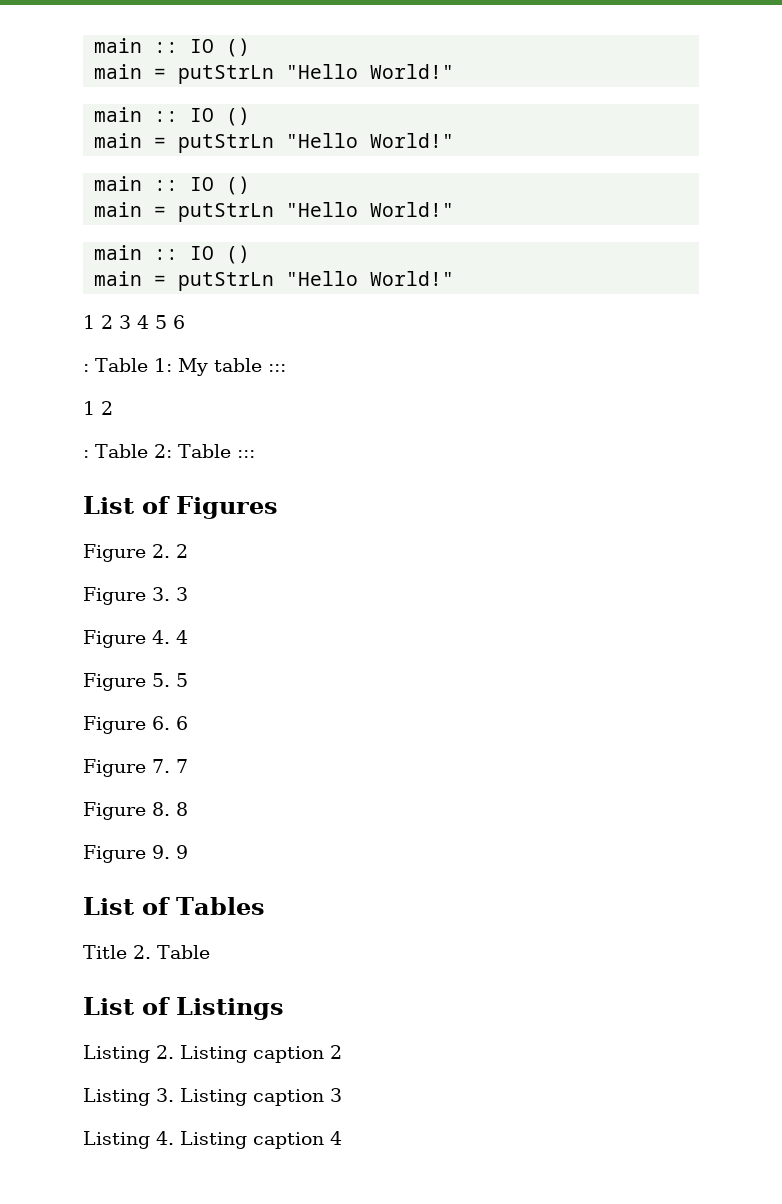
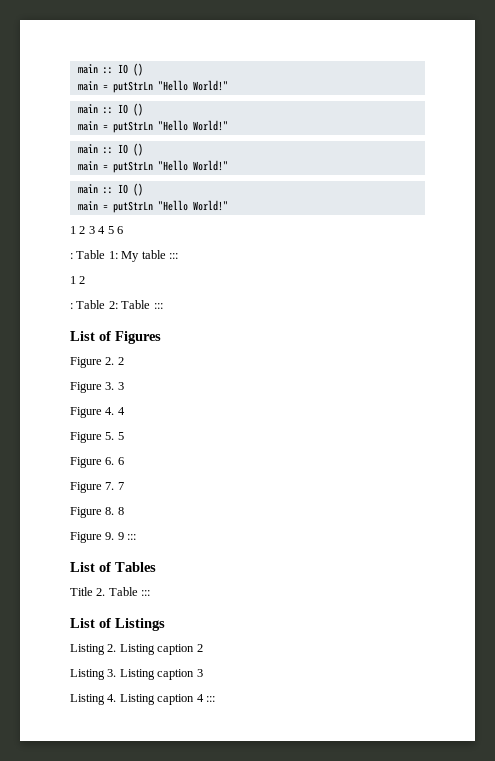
- Figure 9. 9
+ Figure 9. 9 :::
- Title 2. Table
+ Title 2. Table :::
- Listing 4. Listing caption 4
+ Listing 4. Listing caption 4 :::

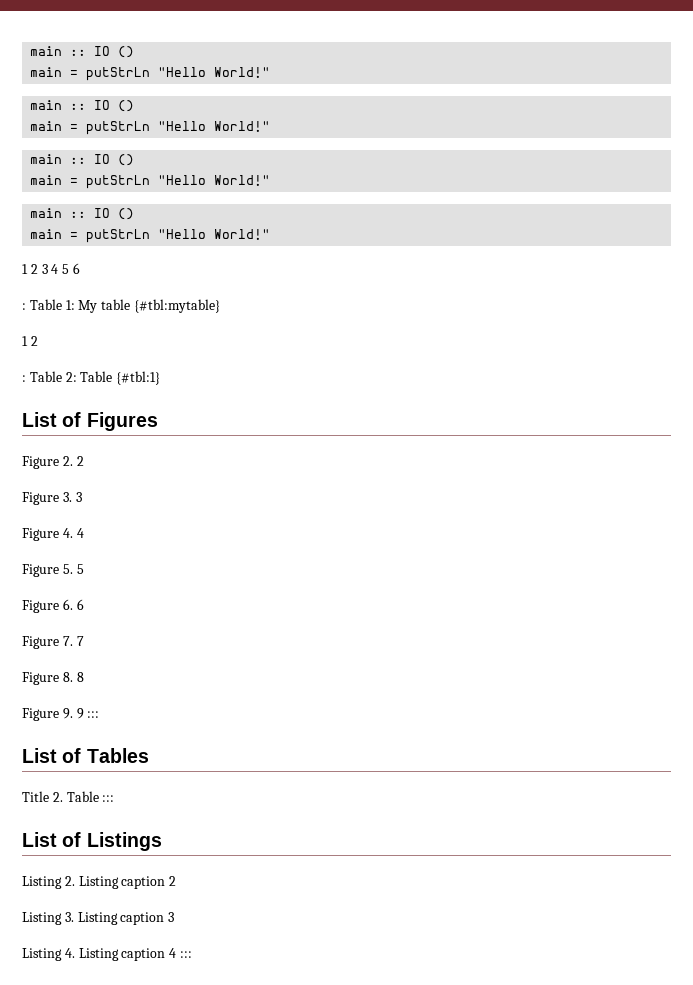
- : Table 1: My table :::
+ : Table 1: My table {#tbl:mytable}
- : Table 2: Table :::
+ : Table 2: Table {#tbl:1}

